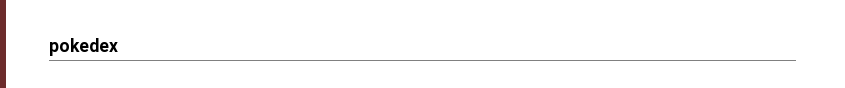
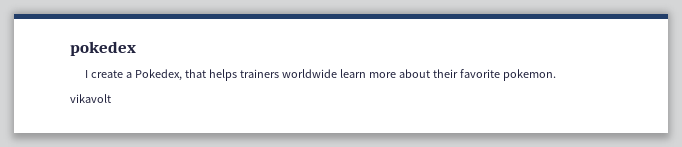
+ I create a Pokedex, that helps trainers worldwide learn more about their favorite pokemon.
+ vikavolt

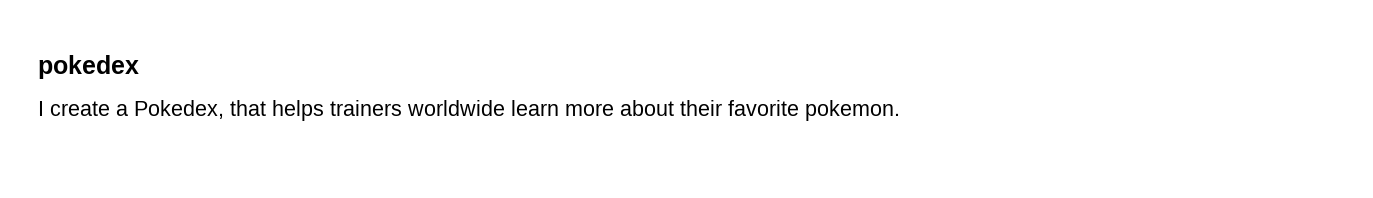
- vikavolt

